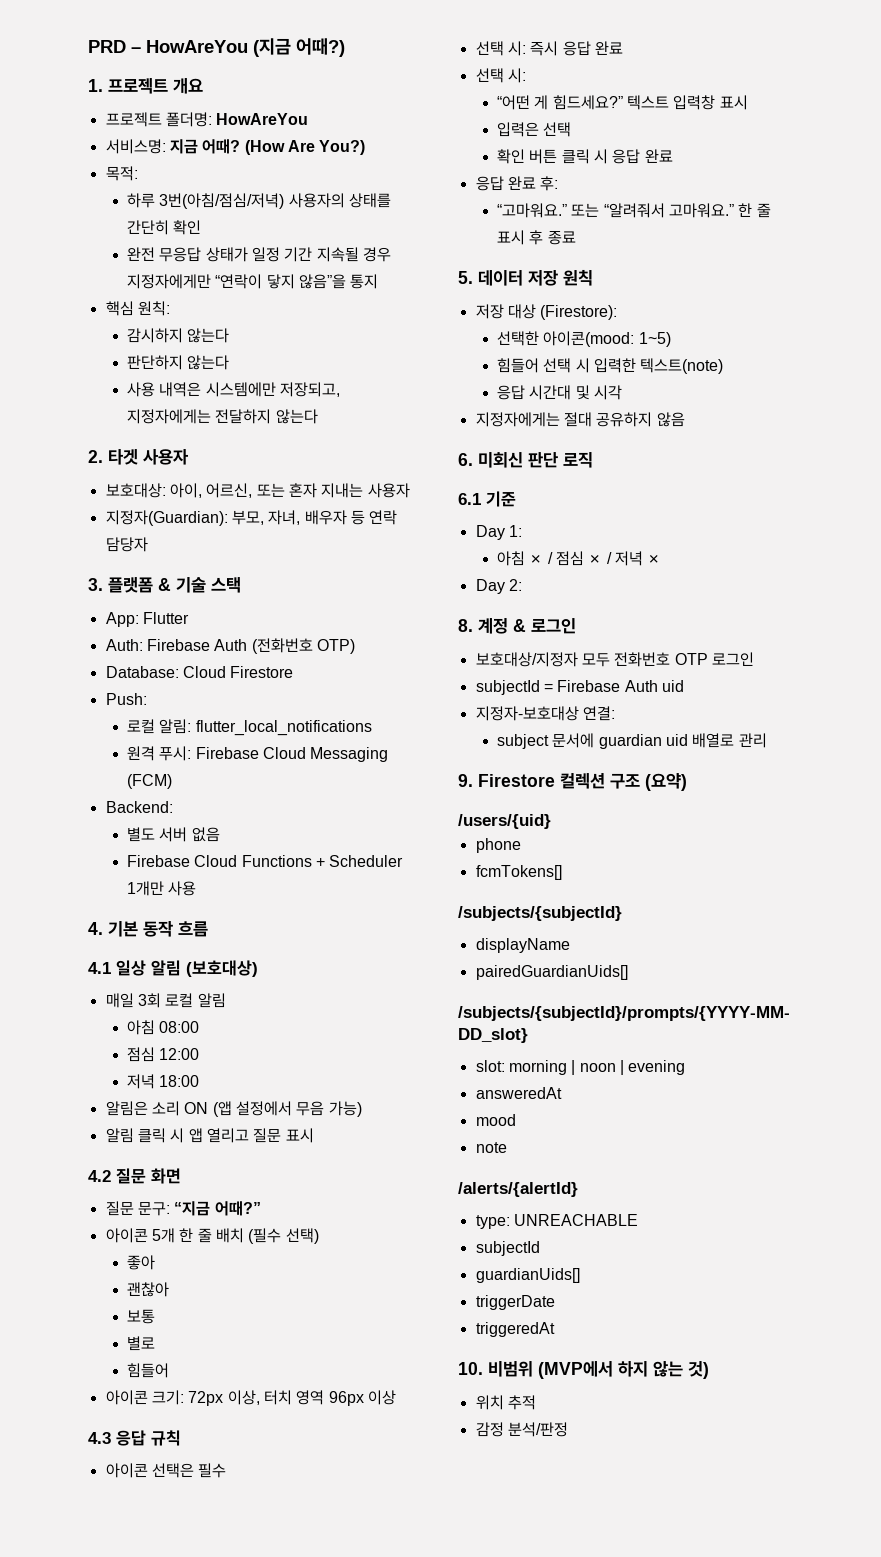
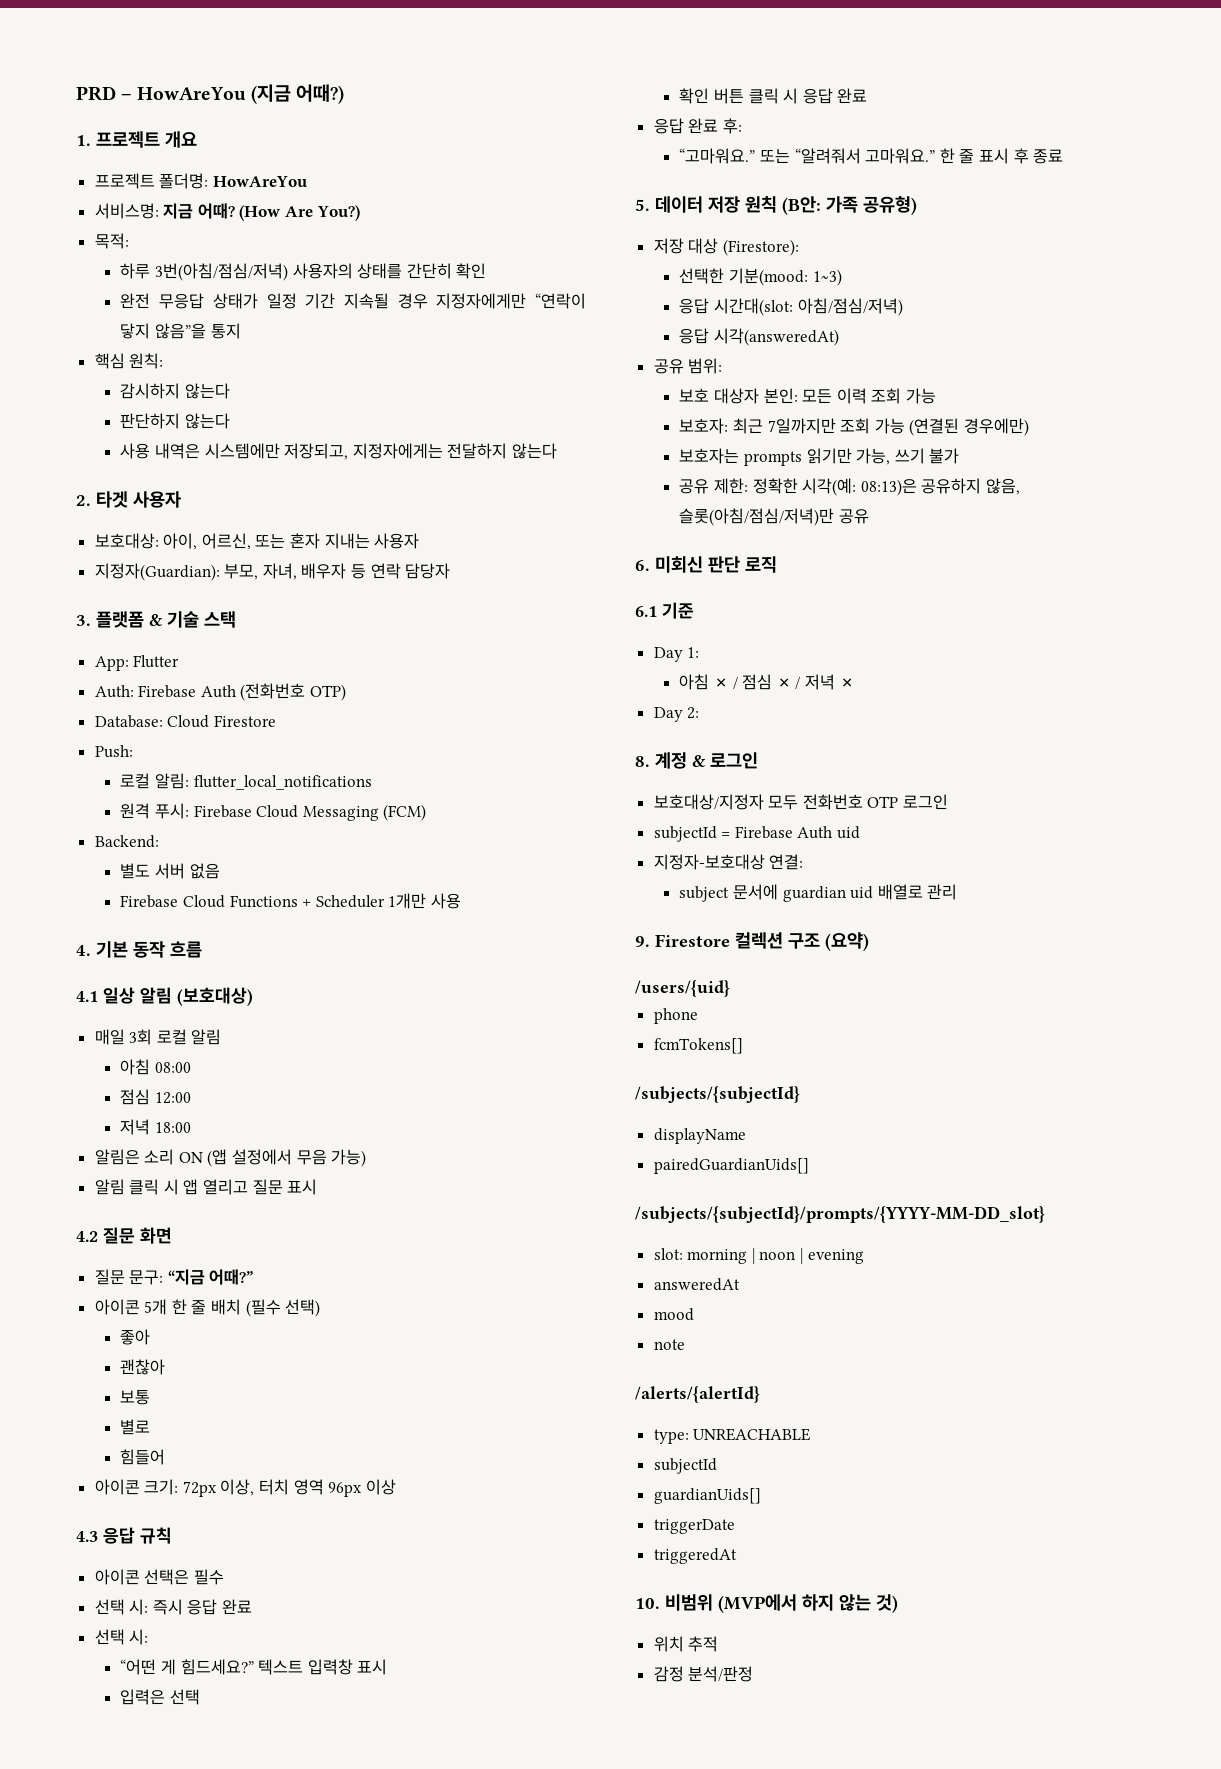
- 5. 데이터 저장 원칙
+ 5. 데이터 저장 원칙 (B안: 가족 공유형)
- 선택한 아이콘(mood: 1~5)
- 힘들어 선택 시 입력한 텍스트(note)
- 응답 시간대 및 시각
- 지정자에게는 절대 공유하지 않음
+ 선택한 기분(mood: 1~3)
+ 응답 시간대(slot: 아침/점심/저녁)
+ 응답 시각(answeredAt)
+ 공유 범위:
+ 보호 대상자 본인: 모든 이력 조회 가능
+ 보호자: 최근 7일까지만 조회 가능 (연결된 경우에만)
+ 보호자는 prompts 읽기만 가능, 쓰기 불가
+ 공유 제한: 정확한 시각(예: 08:13)은 공유하지 않음, 슬롯(아침/점심/저녁)만 공유

